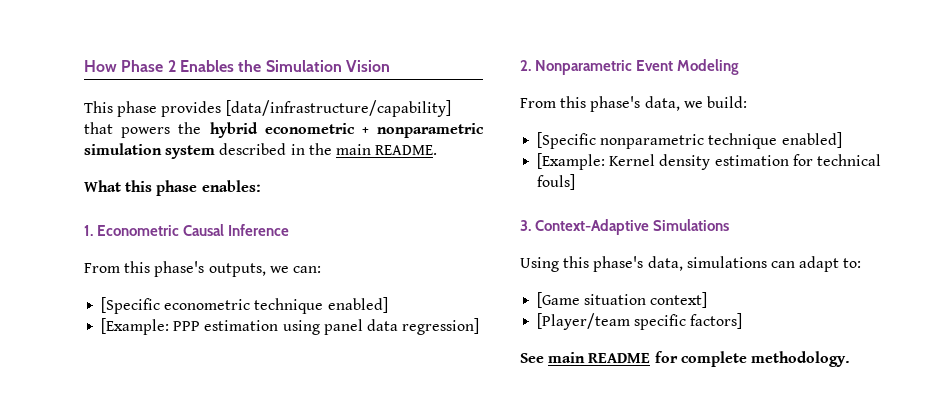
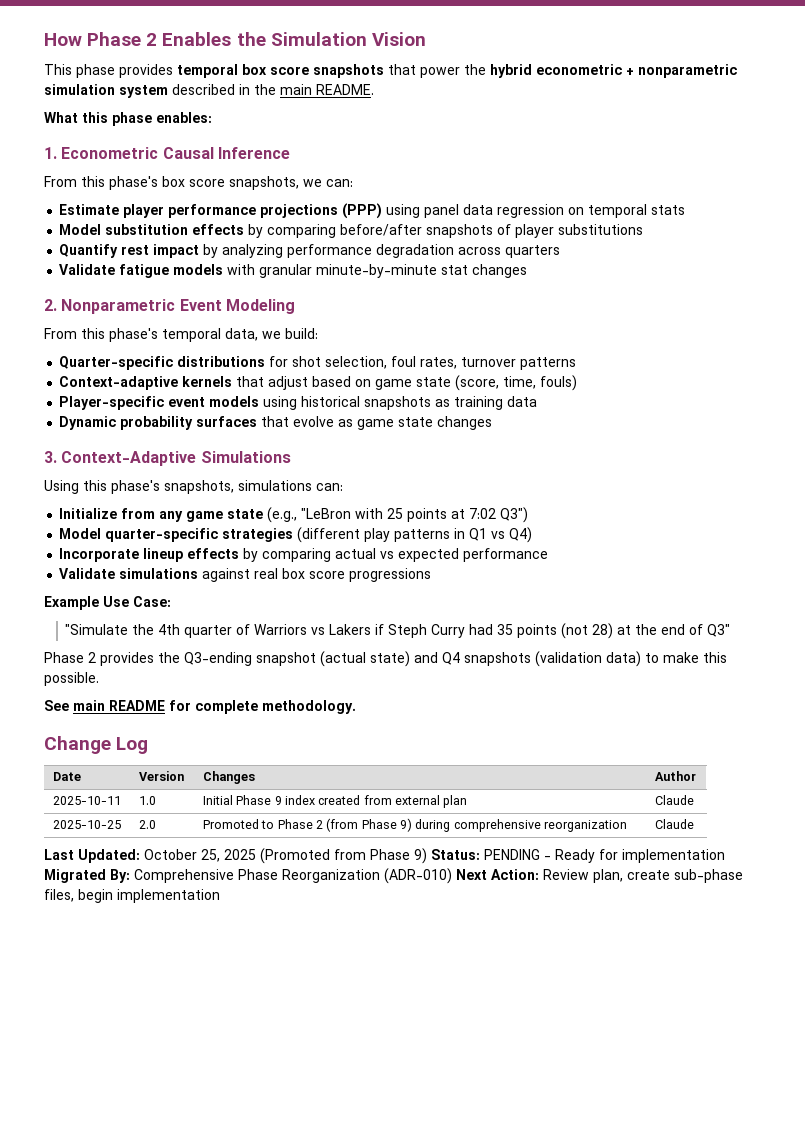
- This phase provides [data/infrastructure/capability] that powers the hybrid econometric + nonparametric simulation system described in the main README.
+ This phase provides temporal box score snapshots that power the hybrid econometric + nonparametric simulation system described in the main README.
- From this phase's outputs, we can:
+ From this phase's box score snapshots, we can:
- [Specific econometric technique enabled]
- [Example: PPP estimation using panel data regression]
+ Estimate player performance projections (PPP) using panel data regression on temporal stats
+ Model substitution effects by comparing before/after snapshots of player substitutions
+ Quantify rest impact by analyzing performance degradation across quarters
+ Validate fatigue models with granular minute-by-minute stat changes
- From this phase's data, we build:
+ From this phase's temporal data, we build:
- [Specific nonparametric technique enabled]
- [Example: Kernel density estimation for technical fouls]
+ Quarter-specific distributions for shot selection, foul rates, turnover patterns
+ Context-adaptive kernels that adjust based on game state (score, time, fouls)
+ Player-specific event models using historical snapshots as training data
+ Dynamic probability surfaces that evolve as game state changes
- Using this phase's data, simulations can adapt to:
- [Game situation context]
- [Player/team specific factors]
+ Using this phase's snapshots, simulations can:
+ Initialize from any game state (e.g., "LeBron with 25 points at 7:02 Q3")
+ Model quarter-specific strategies (different play patterns in Q1 vs Q4)
+ Incorporate lineup effects by comparing actual vs expected performance
+ Validate simulations against real box score progressions
+ Example Use Case:
+ "Simulate the 4th quarter of Warriors vs Lakers if Steph Curry had 35 points (not 28) at the end of Q3"
+ Phase 2 provides the Q3-ending snapshot (actual state) and Q4 snapshots (validation data) to make this possible.
+ Change Log
+ Date | Version | Changes | Author
+ 2025-10-11 | 1.0 | Initial Phase 9 index created from external plan | Claude
+ 2025-10-25 | 2.0 | Promoted to Phase 2 (from Phase 9) during comprehensive reorganization | Claude
+ Last Updated: October 25, 2025 (Promoted from Phase 9) Status: PENDING - Ready for implementation Migrated By: Comprehensive Phase Reorganization (ADR-010) Next Action: Review plan, create sub-phase files, begin implementation

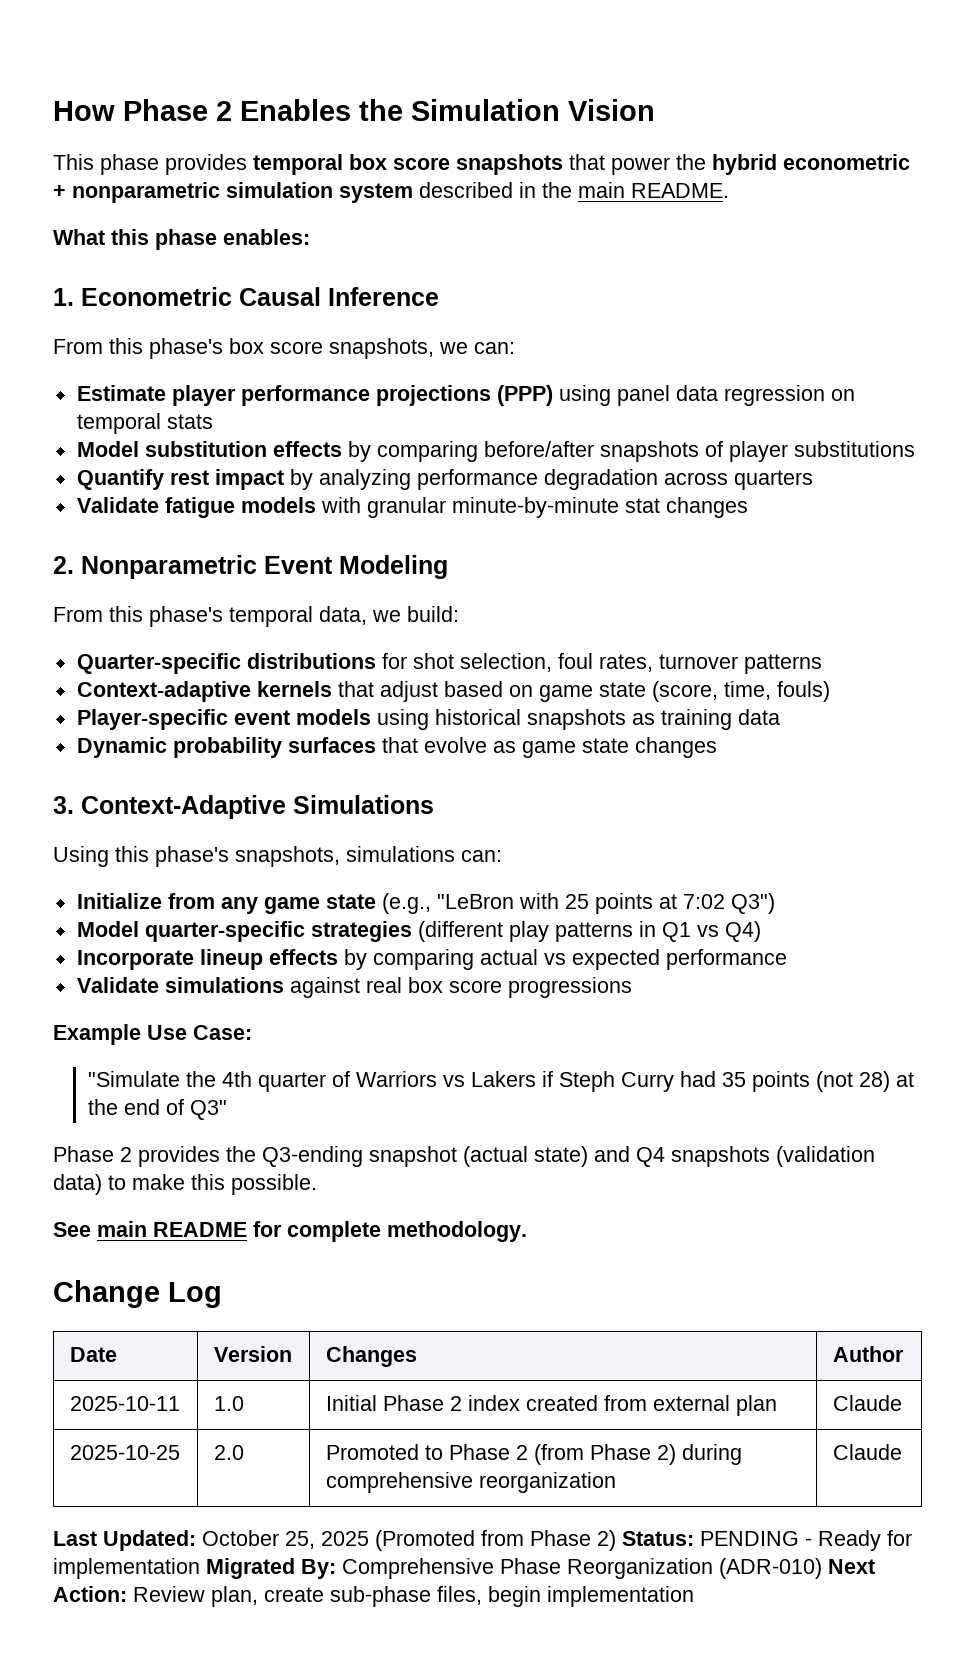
- 2025-10-11 | 1.0 | Initial Phase 9 index created from external plan | Claude
+ 2025-10-11 | 1.0 | Initial Phase 2 index created from external plan | Claude
- 2025-10-25 | 2.0 | Promoted to Phase 2 (from Phase 9) during comprehensive reorganization | Claude
+ 2025-10-25 | 2.0 | Promoted to Phase 2 (from Phase 2) during comprehensive reorganization | Claude
- Last Updated: October 25, 2025 (Promoted from Phase 9) Status: PENDING - Ready for implementation Migrated By: Comprehensive Phase Reorganization (ADR-010) Next Action: Review plan, create sub-phase files, begin implementation
+ Last Updated: October 25, 2025 (Promoted from Phase 2) Status: PENDING - Ready for implementation Migrated By: Comprehensive Phase Reorganization (ADR-010) Next Action: Review plan, create sub-phase files, begin implementation

